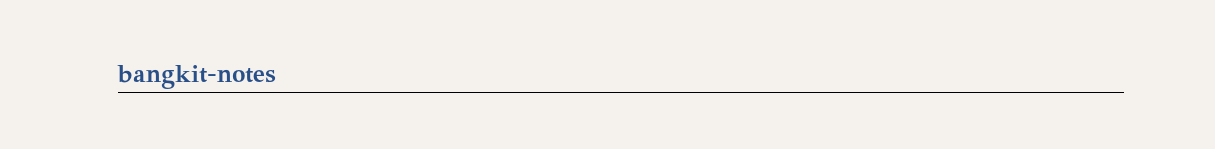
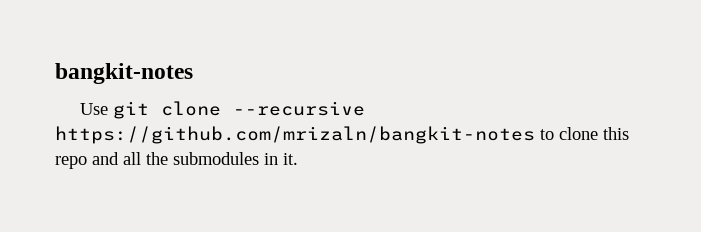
+ Use git clone --recursive https://github.com/mrizaln/bangkit-notes to clone this repo and all the submodules in it.

